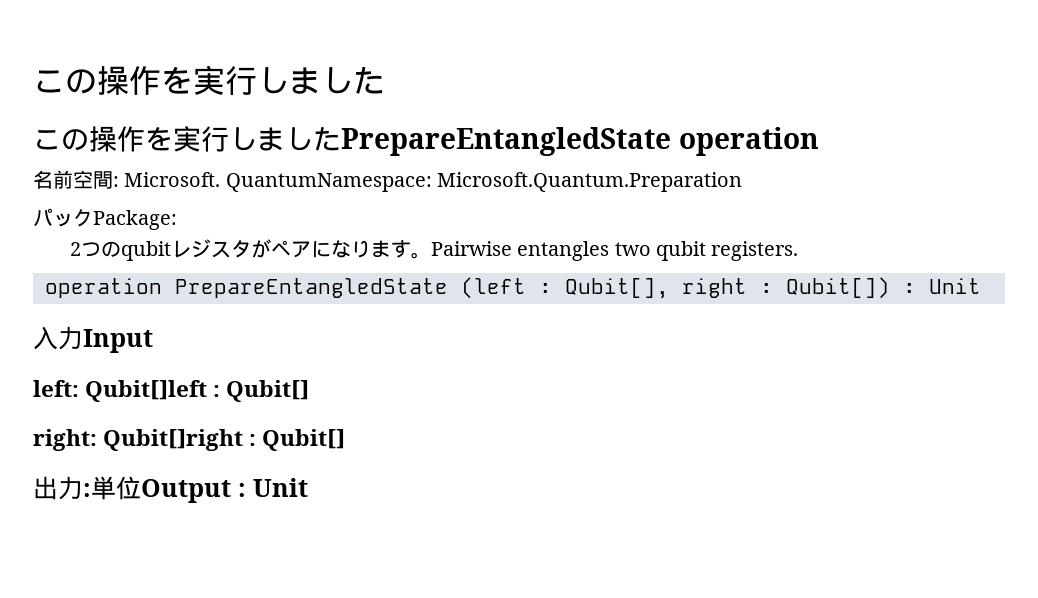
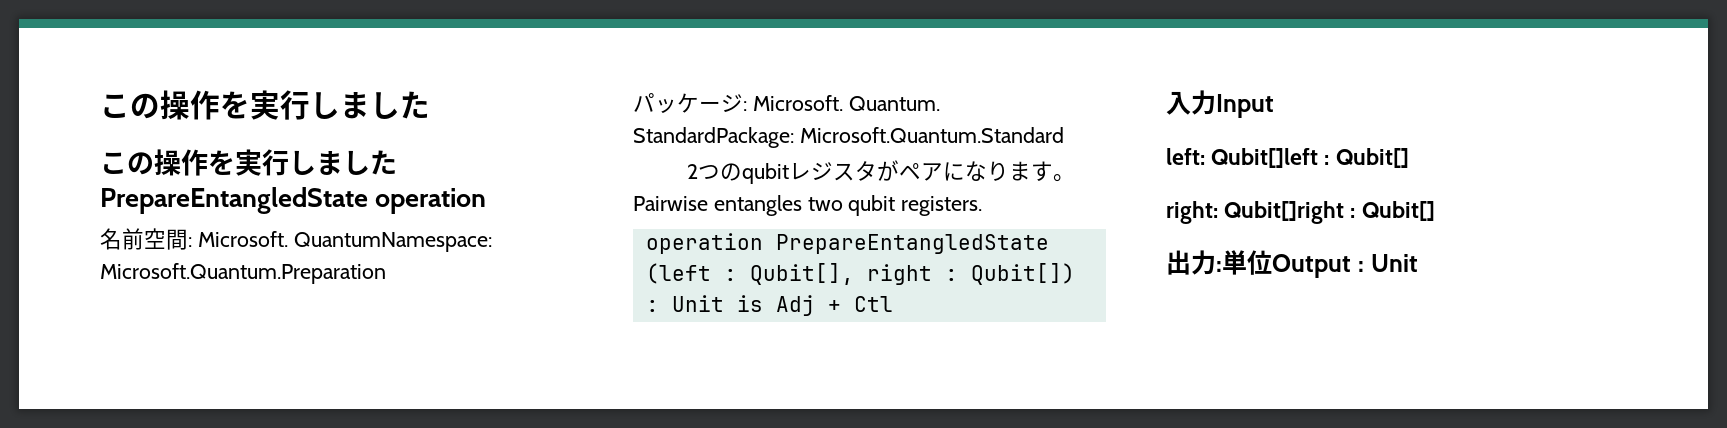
- パックPackage:
+ パッケージ: Microsoft. Quantum. StandardPackage: Microsoft.Quantum.Standard
- operation PrepareEntangledState (left : Qubit[], right : Qubit[]) : Unit
+ operation PrepareEntangledState (left : Qubit[], right : Qubit[]) : Unit is Adj + Ctl

